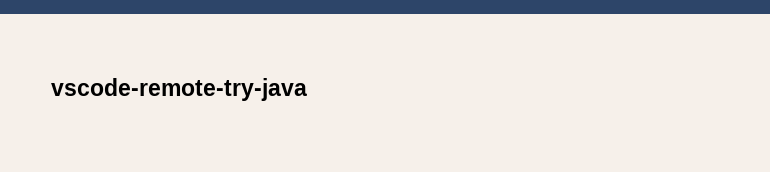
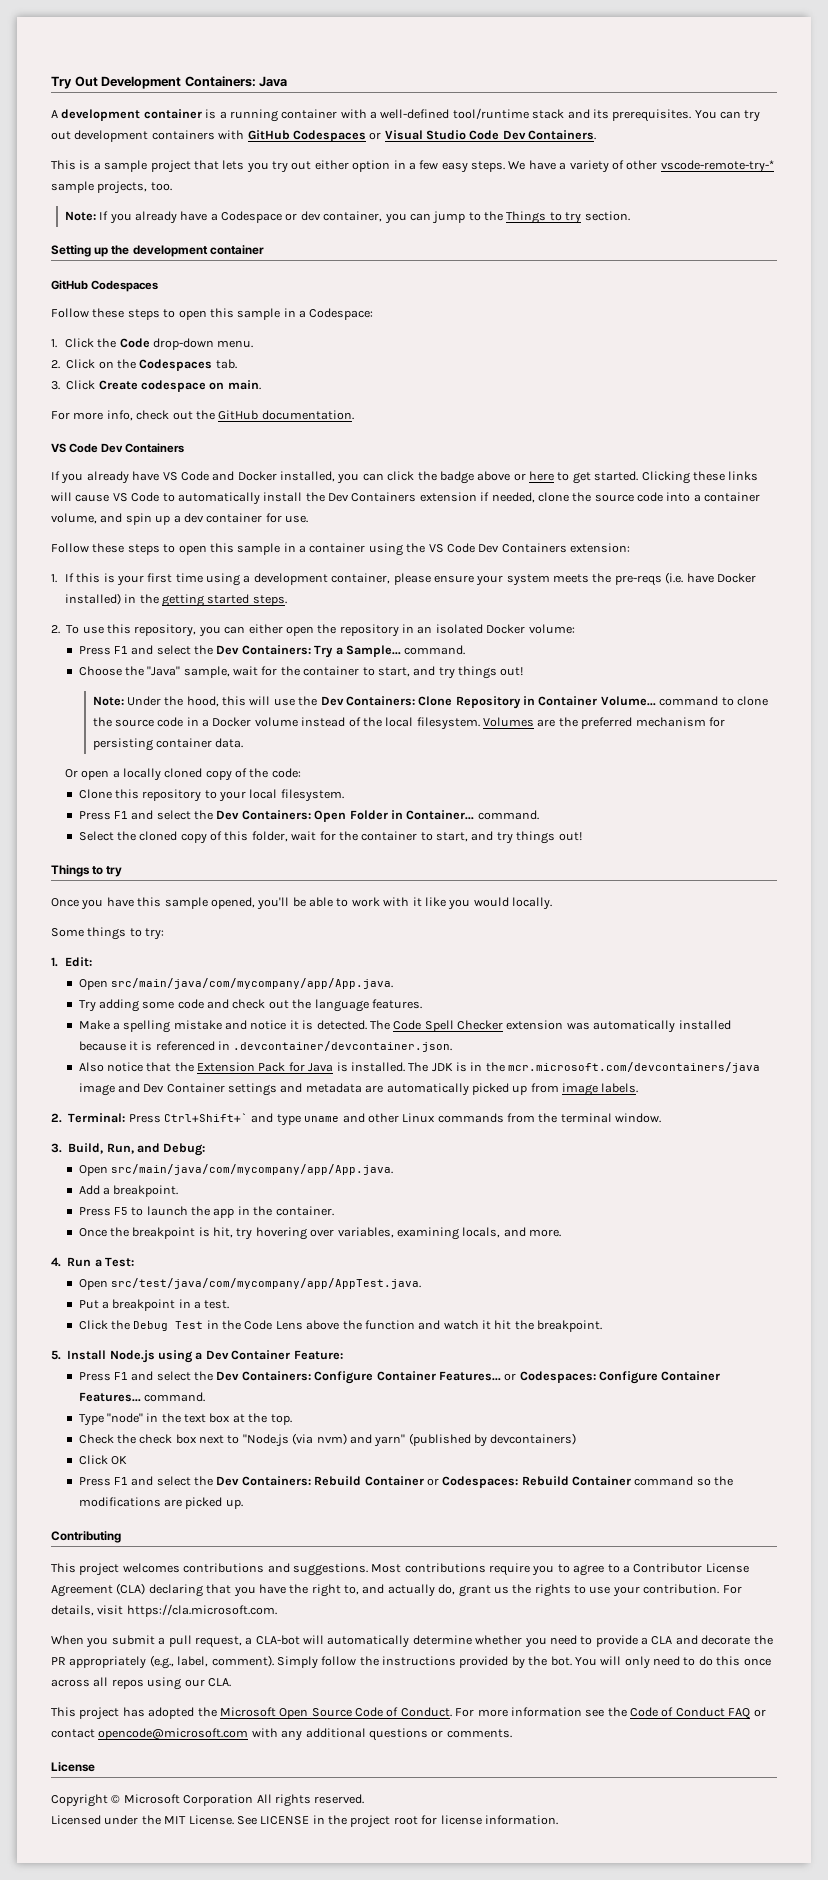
- vscode-remote-try-java
+ Try Out Development Containers: Java
+ A development container is a running container with a well-defined tool/runtime stack and its prerequisites. You can try out development containers with GitHub Codespaces or Visual Studio Code Dev Containers.
+ This is a sample project that lets you try out either option in a few easy steps. We have a variety of other vscode-remote-try-* sample projects, too.
+ Note: If you already have a Codespace or dev container, you can jump to the Things to try section.
+ Setting up the development container
+ GitHub Codespaces
+ Follow these steps to open this sample in a Codespace:
+ 1. Click the Code drop-down menu.
+ 2. Click on the Codespaces tab.
+ 3. Click Create codespace on main.
+ For more info, check out the GitHub documentation.
+ VS Code Dev Containers
+ If you already have VS Code and Docker installed, you can click the badge above or here to get started. Clicking these links will cause VS Code to automatically install the Dev Containers extension if needed, clone the source code into a container volume, and spin up a dev container for use.
+ Follow these steps to open this sample in a container using the VS Code Dev Containers extension:
+ 1. If this is your first time using a development container, please ensure your system meets the pre-reqs (i.e. have Docker installed) in the getting started steps.
+ 2. To use this repository, you can either open the repository in an isolated Docker volume:
+ Press F1 and select the Dev Containers: Try a Sample... command.
+ Choose the "Java" sample, wait for the container to start, and try things out!
+ Note: Under the hood, this will use the Dev Containers: Clone Repository in Container Volume... command to clone the source code in a Docker volume instead of the local filesystem. Volumes are the preferred mechanism for persisting container data.
+ Or open a locally cloned copy of the code:
+ Clone this repository to your local filesystem.
+ Press F1 and select the Dev Containers: Open Folder in Container... command.
+ Select the cloned copy of this folder, wait for the container to start, and try things out!
+ Things to try
+ Once you have this sample opened, you'll be able to work with it like you would locally.
+ Some things to try:
+ 1. Edit:
+ Open src/main/java/com/mycompany/app/App.java.
+ Try adding some code and check out the language features.
+ Make a spelling mistake and notice it is detected. The Code Spell Checker extension was automatically installed because it is referenced in .devcontainer/devcontainer.json.
+ Also notice that the Extension Pack for Java is installed. The JDK is in the mcr.microsoft.com/devcontainers/java image and Dev Container settings and metadata are automatically picked up from image labels.
+ 2. Terminal: Press Ctrl+Shift+` and type uname and other Linux commands from the terminal window.
+ 3. Build, Run, and Debug:
+ Open src/main/java/com/mycompany/app/App.java.
+ Add a breakpoint.
+ Press F5 to launch the app in the container.
+ Once the breakpoint is hit, try hovering over variables, examining locals, and more.
+ 4. Run a Test:
+ Open src/test/java/com/mycompany/app/AppTest.java.
+ Put a breakpoint in a test.
+ Click the Debug Test in the Code Lens above the function and watch it hit the breakpoint.
+ 5. Install Node.js using a Dev Container Feature:
+ Press F1 and select the Dev Containers: Configure Container Features... or Codespaces: Configure Container Features... command.
+ Type "node" in the text box at the top.
+ Check the check box next to "Node.js (via nvm) and yarn" (published by devcontainers)
+ Click OK
+ Press F1 and select the Dev Containers: Rebuild Container or Codespaces: Rebuild Container command so the modifications are picked up.
+ Contributing
+ This project welcomes contributions and suggestions. Most contributions require you to agree to a Contributor License Agreement (CLA) declaring that you have the right to, and actually do, grant us the rights to use your contribution. For details, visit https://cla.microsoft.com.
+ When you submit a pull request, a CLA-bot will automatically determine whether you need to provide a CLA and decorate the PR appropriately (e.g., label, comment). Simply follow the instructions provided by the bot. You will only need to do this once across all repos using our CLA.
+ This project has adopted the Microsoft Open Source Code of Conduct. For more information see the Code of Conduct FAQ or contact opencode@microsoft.com with any additional questions or comments.
+ License
+ Copyright © Microsoft Corporation All rights reserved.
+ Licensed under the MIT License. See LICENSE in the project root for license information.

